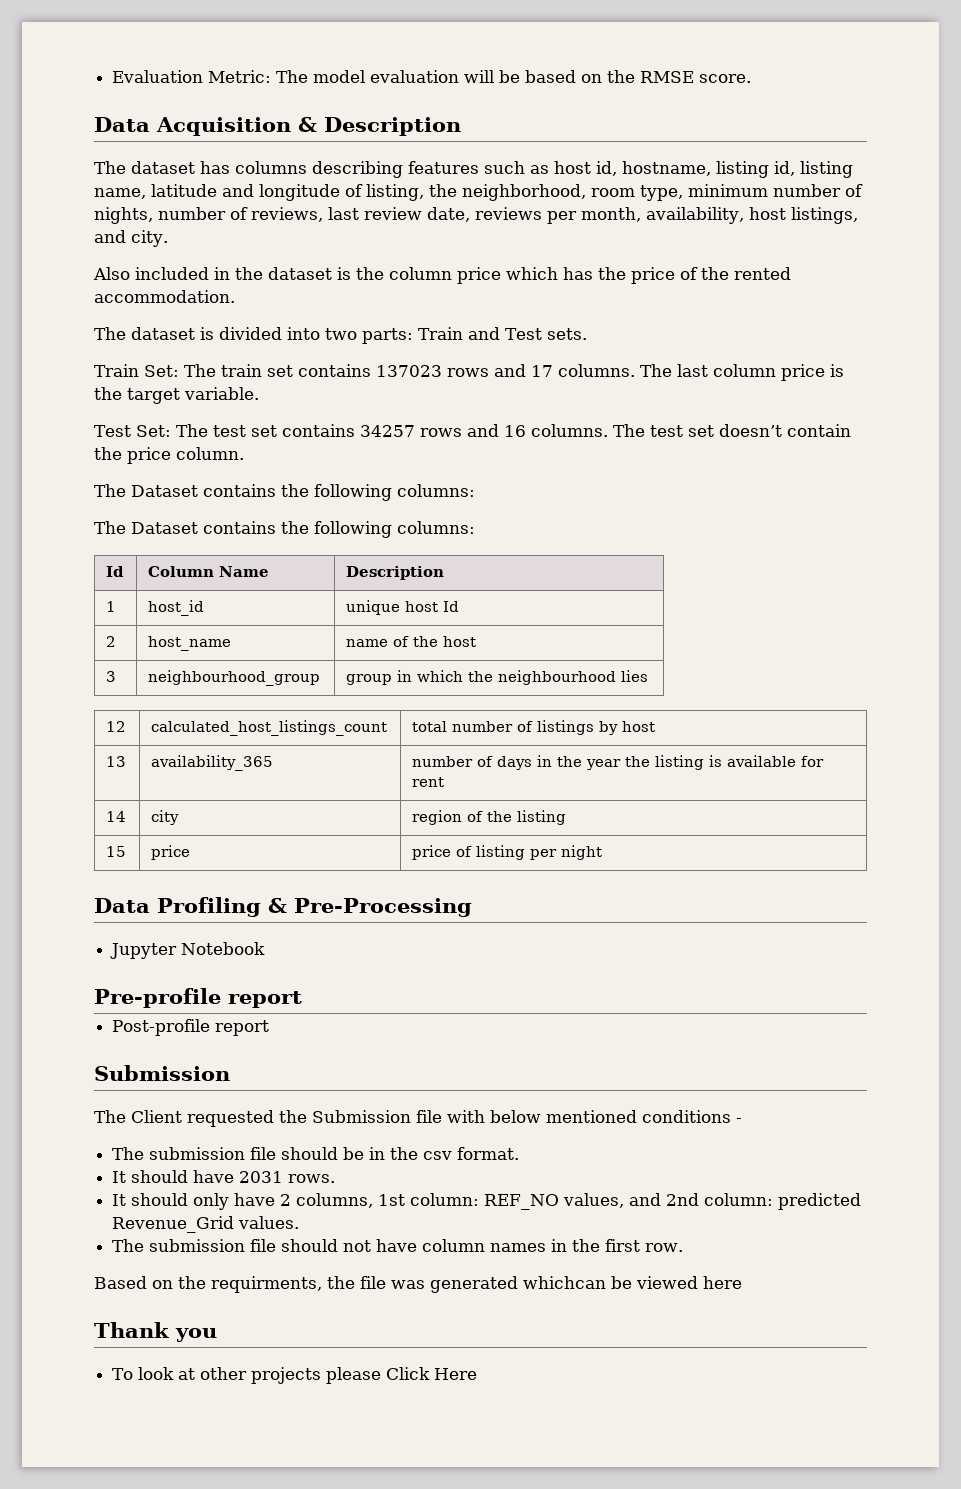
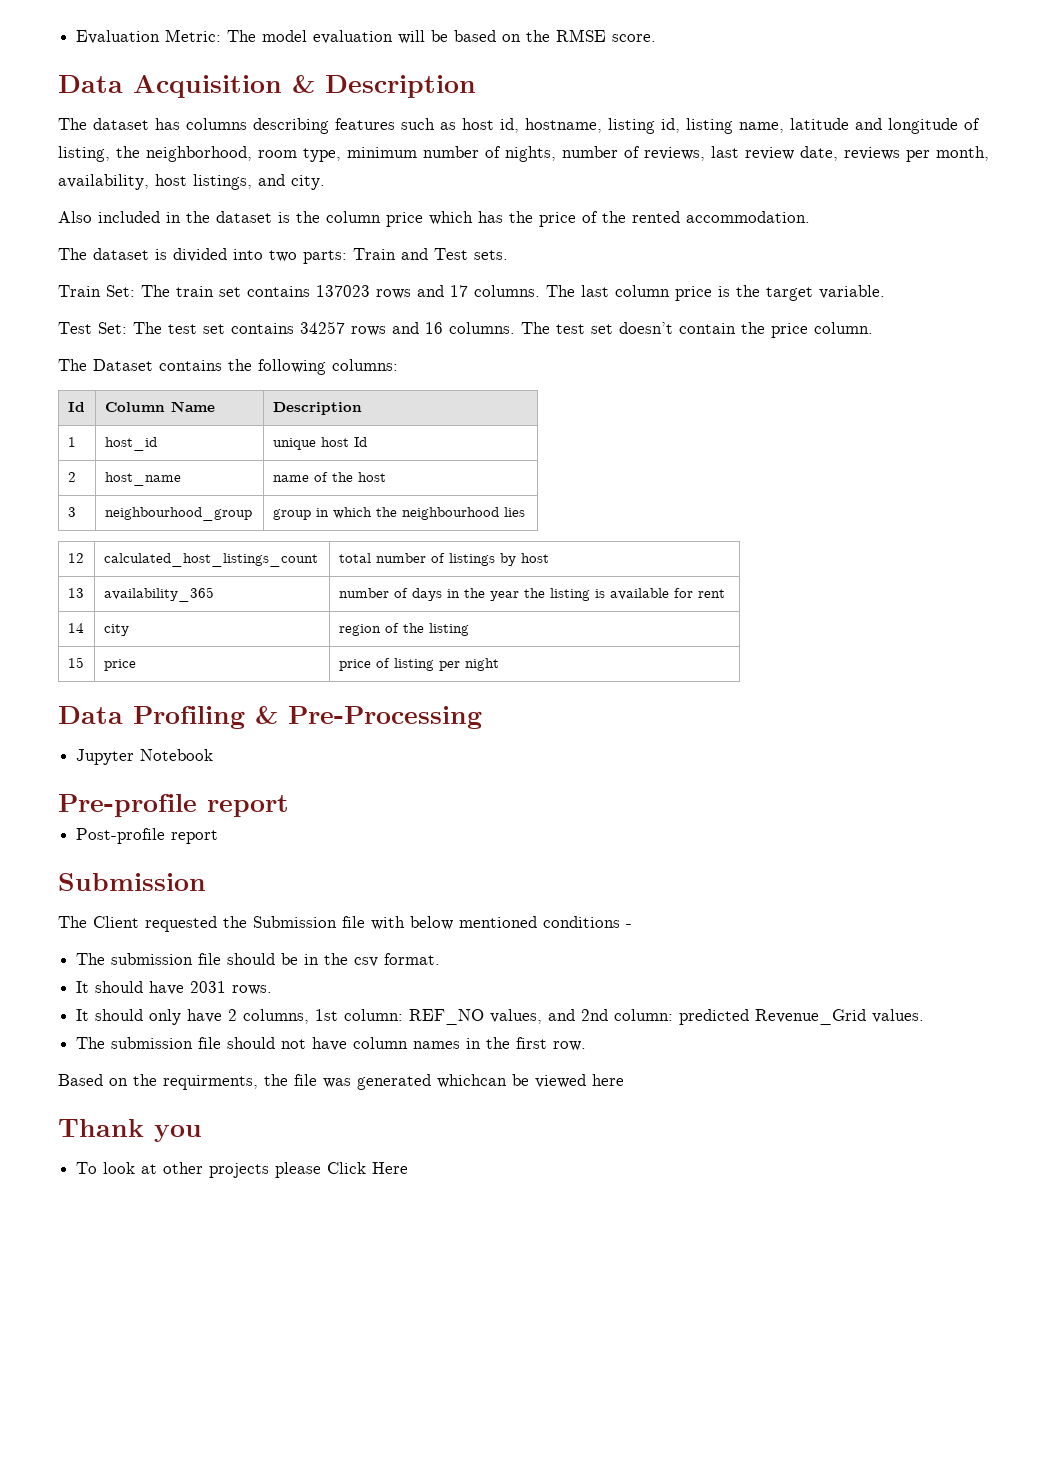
  The test set doesn’t contain the price column.
- The Dataset contains the following columns:

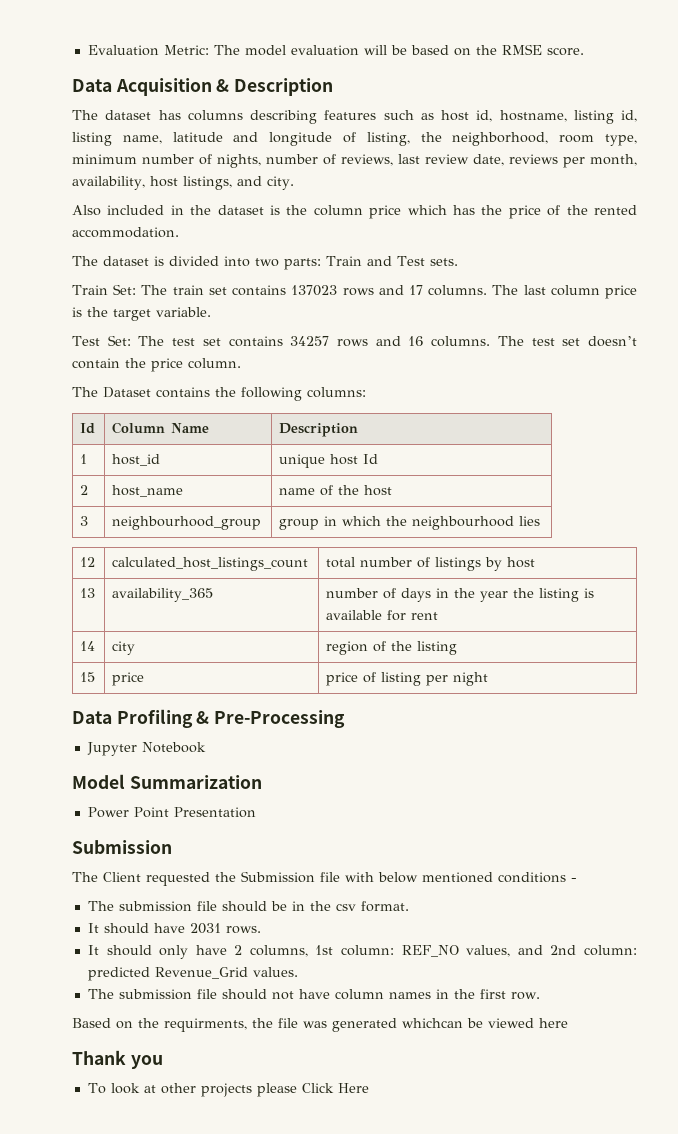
- Pre-profile report
- Post-profile report
+ Model Summarization
+ Power Point Presentation

